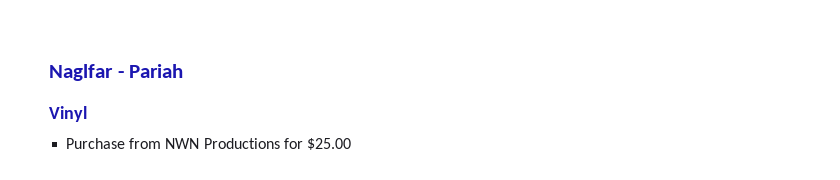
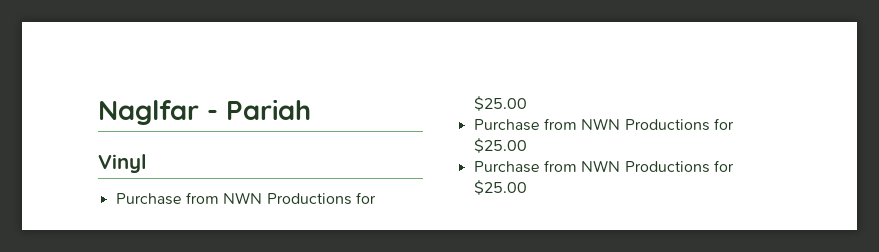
  Vinyl
+ Purchase from NWN Productions for $25.00
+ Purchase from NWN Productions for $25.00

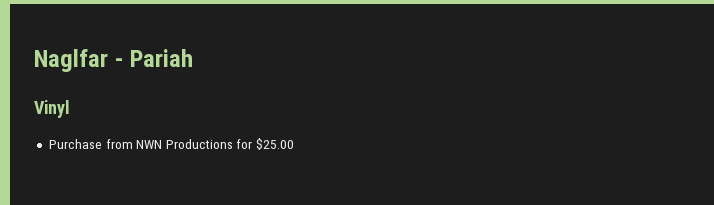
  Vinyl
- Purchase from NWN Productions for $25.00
- Purchase from NWN Productions for $25.00

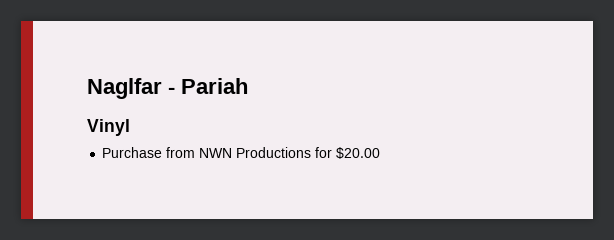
- Purchase from NWN Productions for $25.00
+ Purchase from NWN Productions for $20.00

